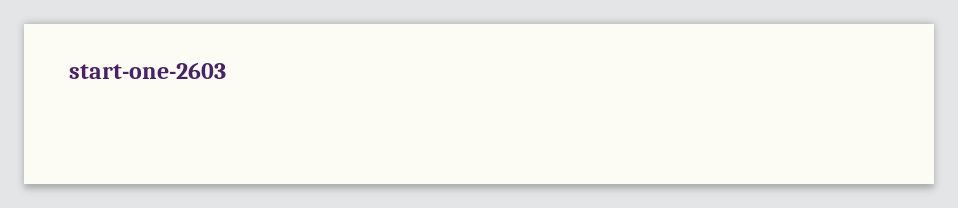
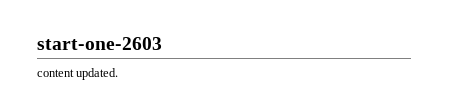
+ content updated.

